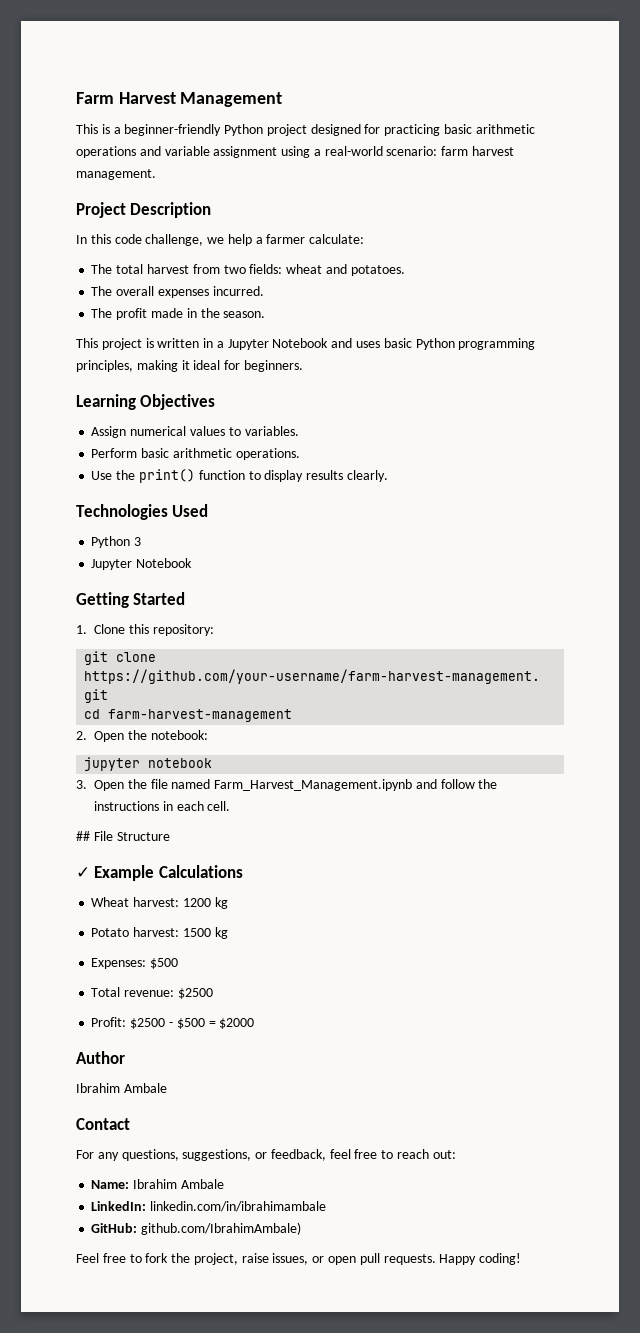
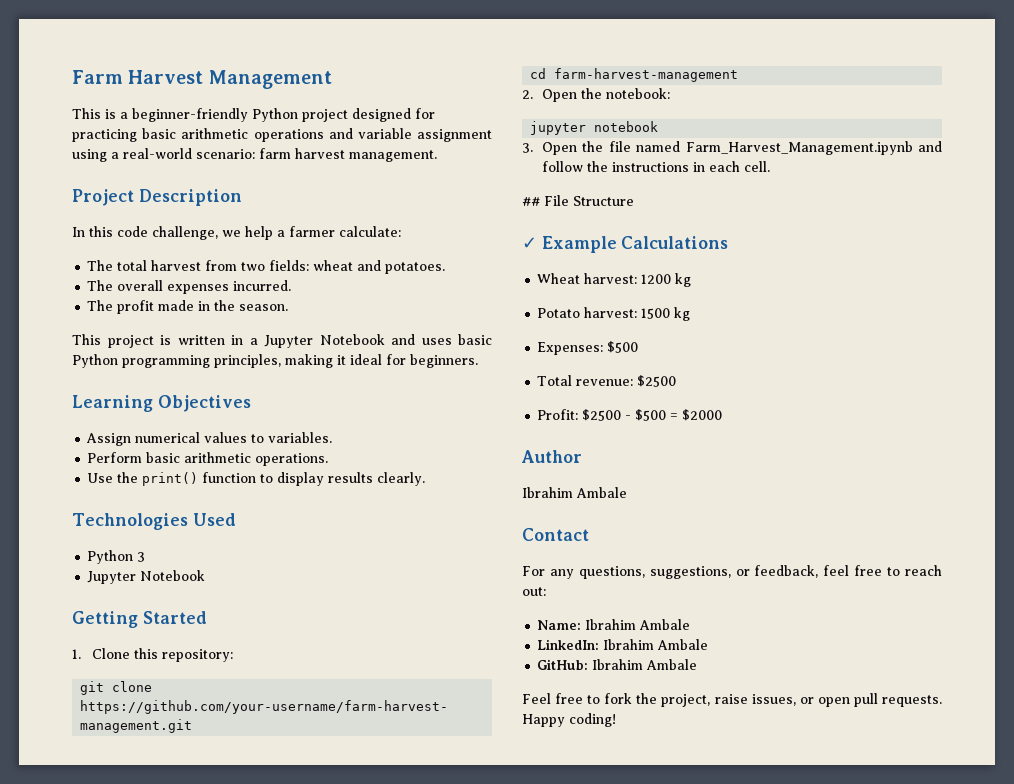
- LinkedIn: linkedin.com/in/ibrahimambale
+ LinkedIn: Ibrahim Ambale
- GitHub: github.com/IbrahimAmbale)
+ GitHub: Ibrahim Ambale

